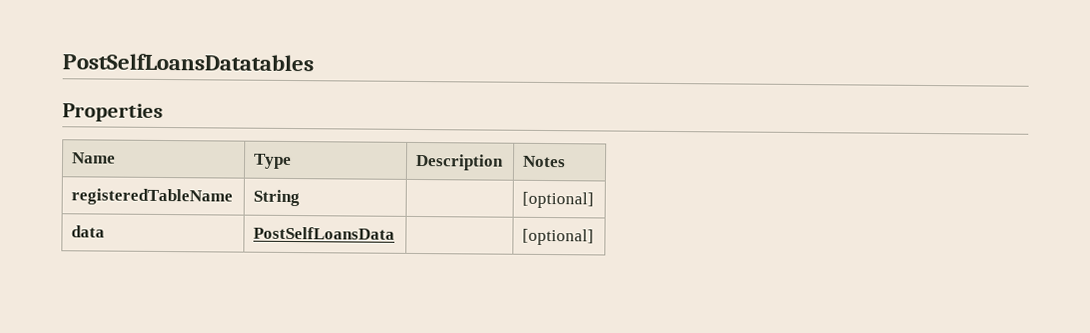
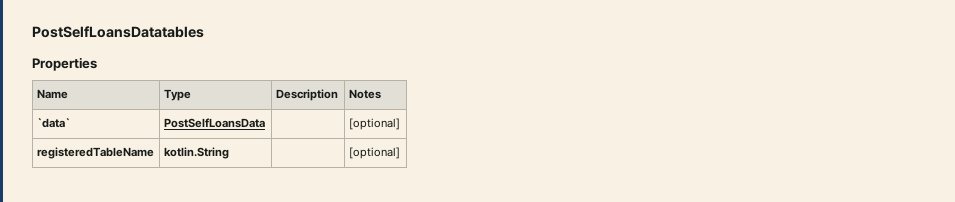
- registeredTableName | String | | [optional]
- data | PostSelfLoansData | | [optional]
+ `data` | PostSelfLoansData | | [optional]
+ registeredTableName | kotlin.String | | [optional]

